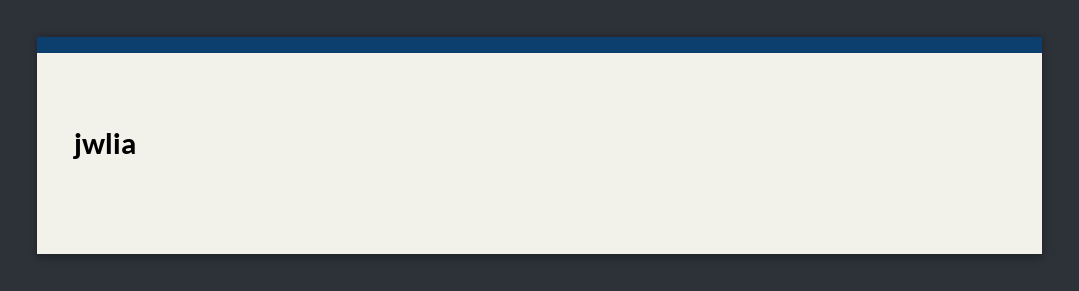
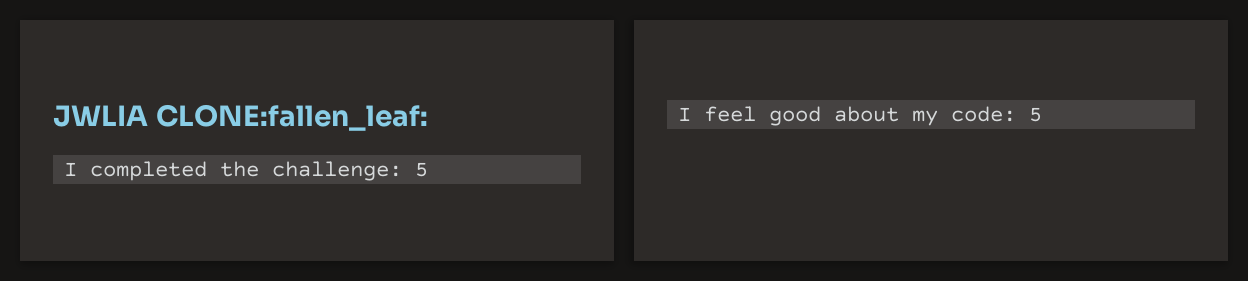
- jwlia
+ JWLIA CLONE:fallen_leaf:
+ I completed the challenge: 5
+ I feel good about my code: 5

